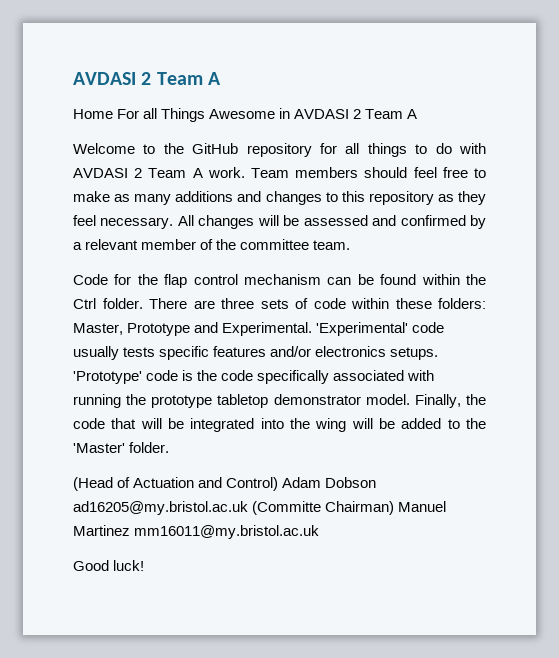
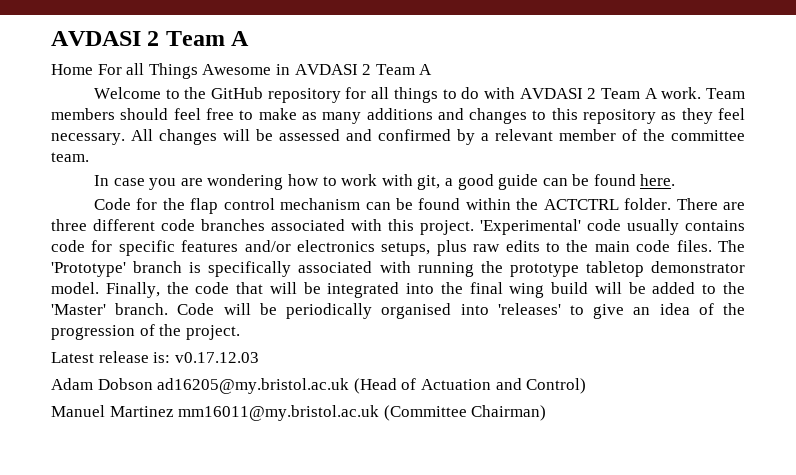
+ In case you are wondering how to work with git, a good guide can be found here.
- Code for the flap control mechanism can be found within the Ctrl folder.
+ Code for the flap control mechanism can be found within the ACTCTRL folder.
- There are three sets of code within these folders: Master, Prototype and Experimental. 'Experimental' code usually tests specific features and/or electronics setups. 'Prototype' code is the code specifically associated with running the prototype tabletop demonstrator model.
+ There are three different code branches associated with this project. 'Experimental' code usually contains code for specific features and/or electronics setups, plus raw edits to the main code files. The 'Prototype' branch is specifically associated with running the prototype tabletop demonstrator model.
- Finally, the code that will be integrated into the wing will be added to the 'Master' folder.
- (Head of Actuation and Control) Adam Dobson ad16205@my.bristol.ac.uk (Committe Chairman) Manuel Martinez mm16011@my.bristol.ac.uk
- Good luck!
+ Finally, the code that will be integrated into the final wing build will be added to the 'Master' branch. Code will be periodically organised into 'releases' to give an idea of the progression of the project.
+ Latest release is: v0.17.12.03
+ Adam Dobson ad16205@my.bristol.ac.uk (Head of Actuation and Control)
+ Manuel Martinez mm16011@my.bristol.ac.uk (Committee Chairman)

